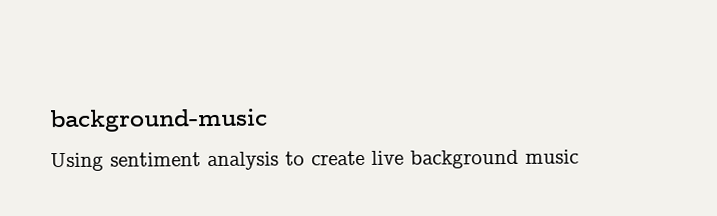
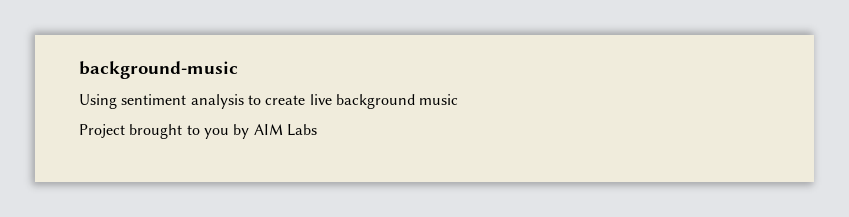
+ Project brought to you by AIM Labs

